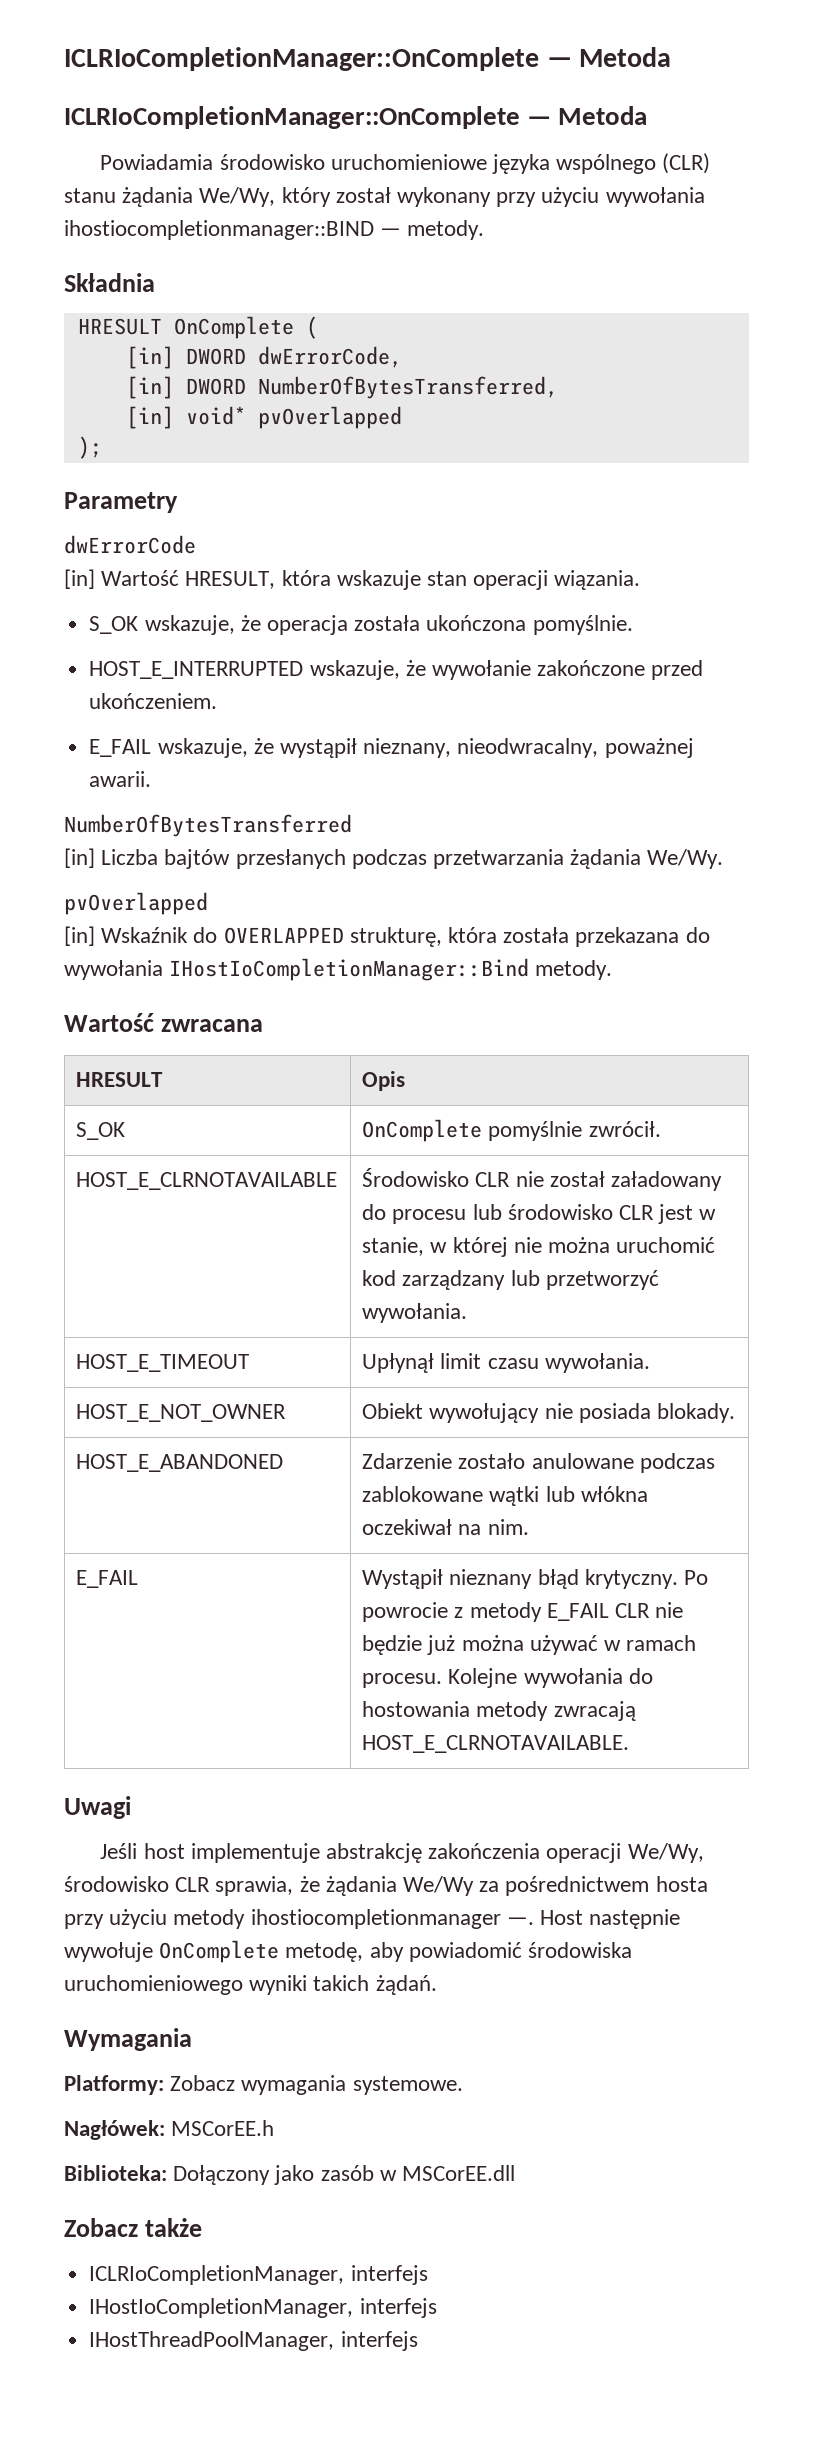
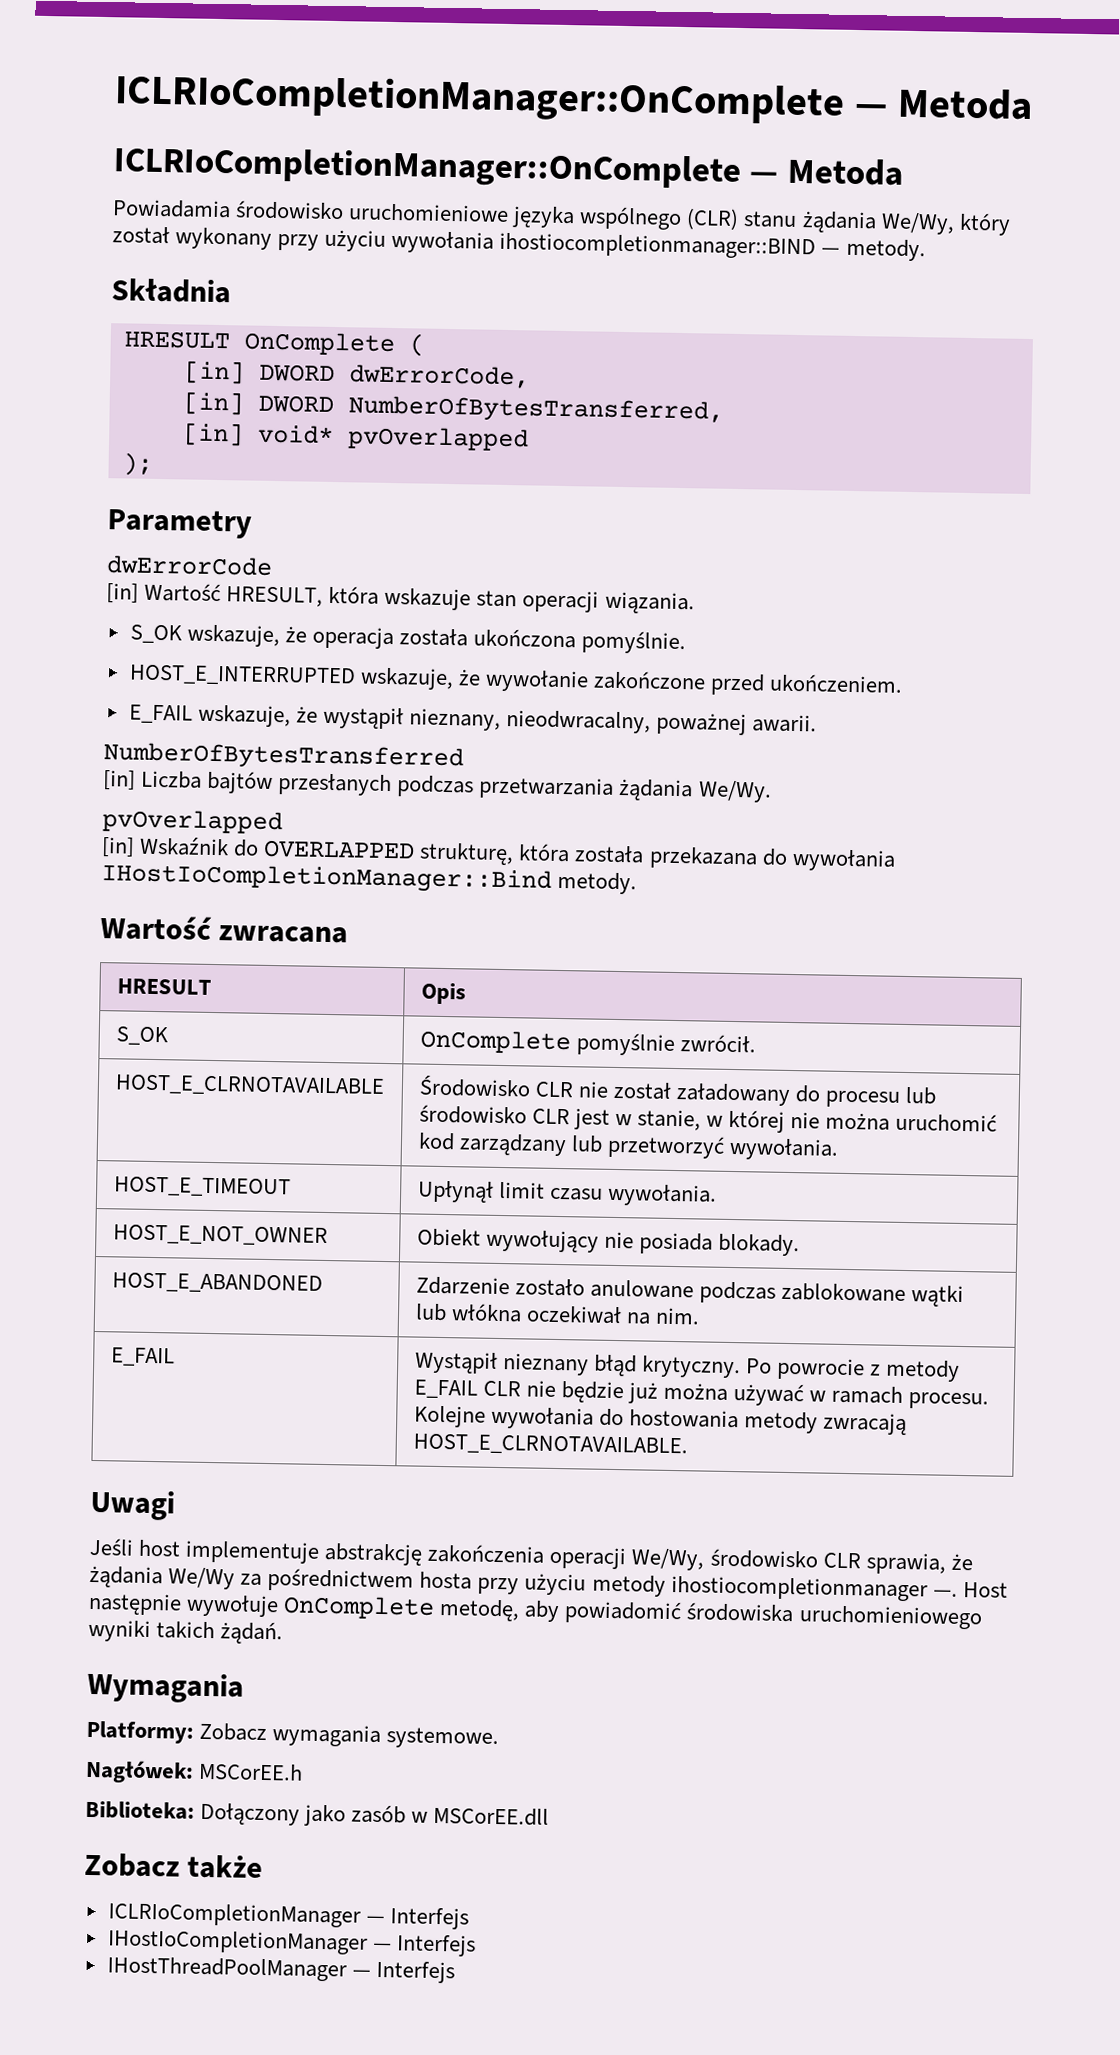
- ICLRIoCompletionManager, interfejs
- IHostIoCompletionManager, interfejs
- IHostThreadPoolManager, interfejs
+ ICLRIoCompletionManager — Interfejs
+ IHostIoCompletionManager — Interfejs
+ IHostThreadPoolManager — Interfejs

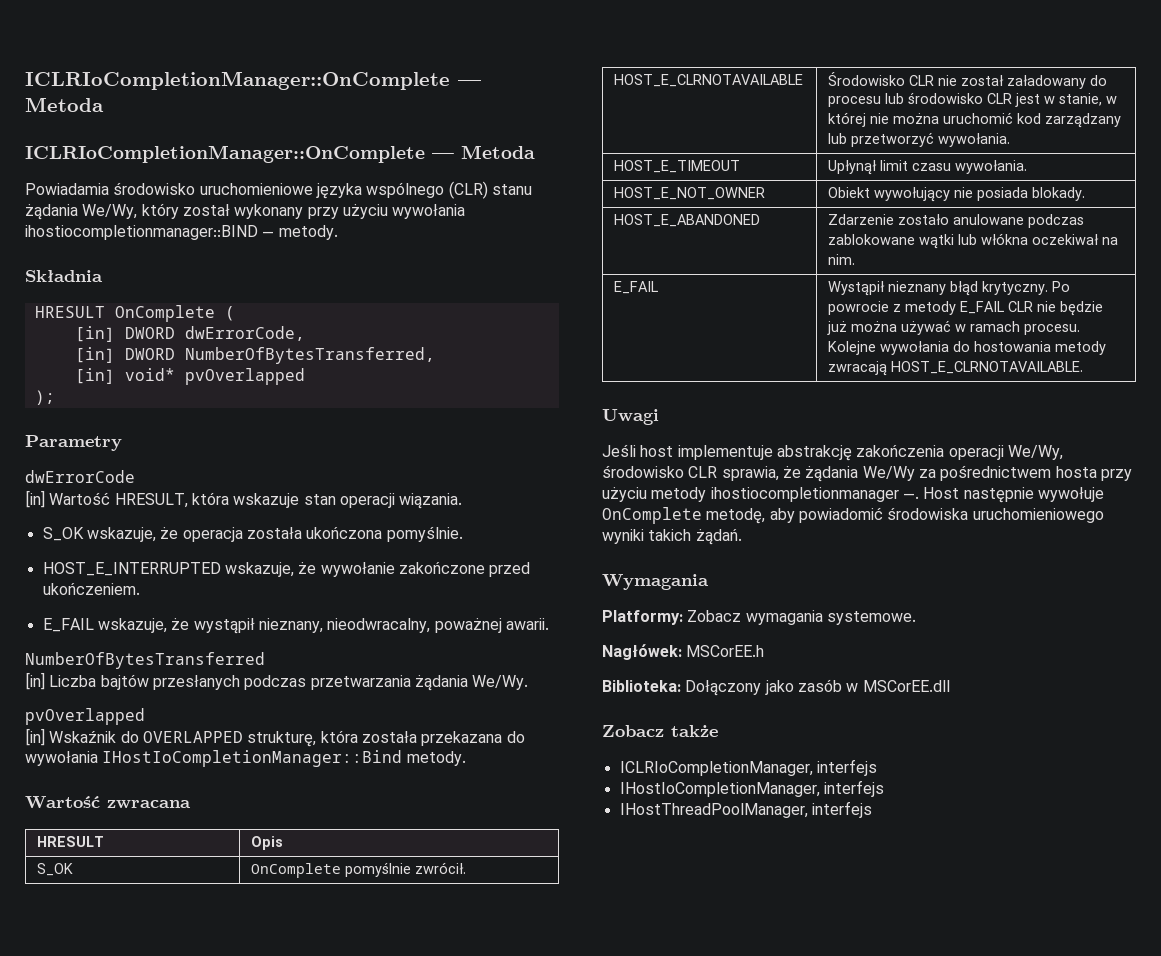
- ICLRIoCompletionManager — Interfejs
- IHostIoCompletionManager — Interfejs
- IHostThreadPoolManager — Interfejs
+ ICLRIoCompletionManager, interfejs
+ IHostIoCompletionManager, interfejs
+ IHostThreadPoolManager, interfejs

